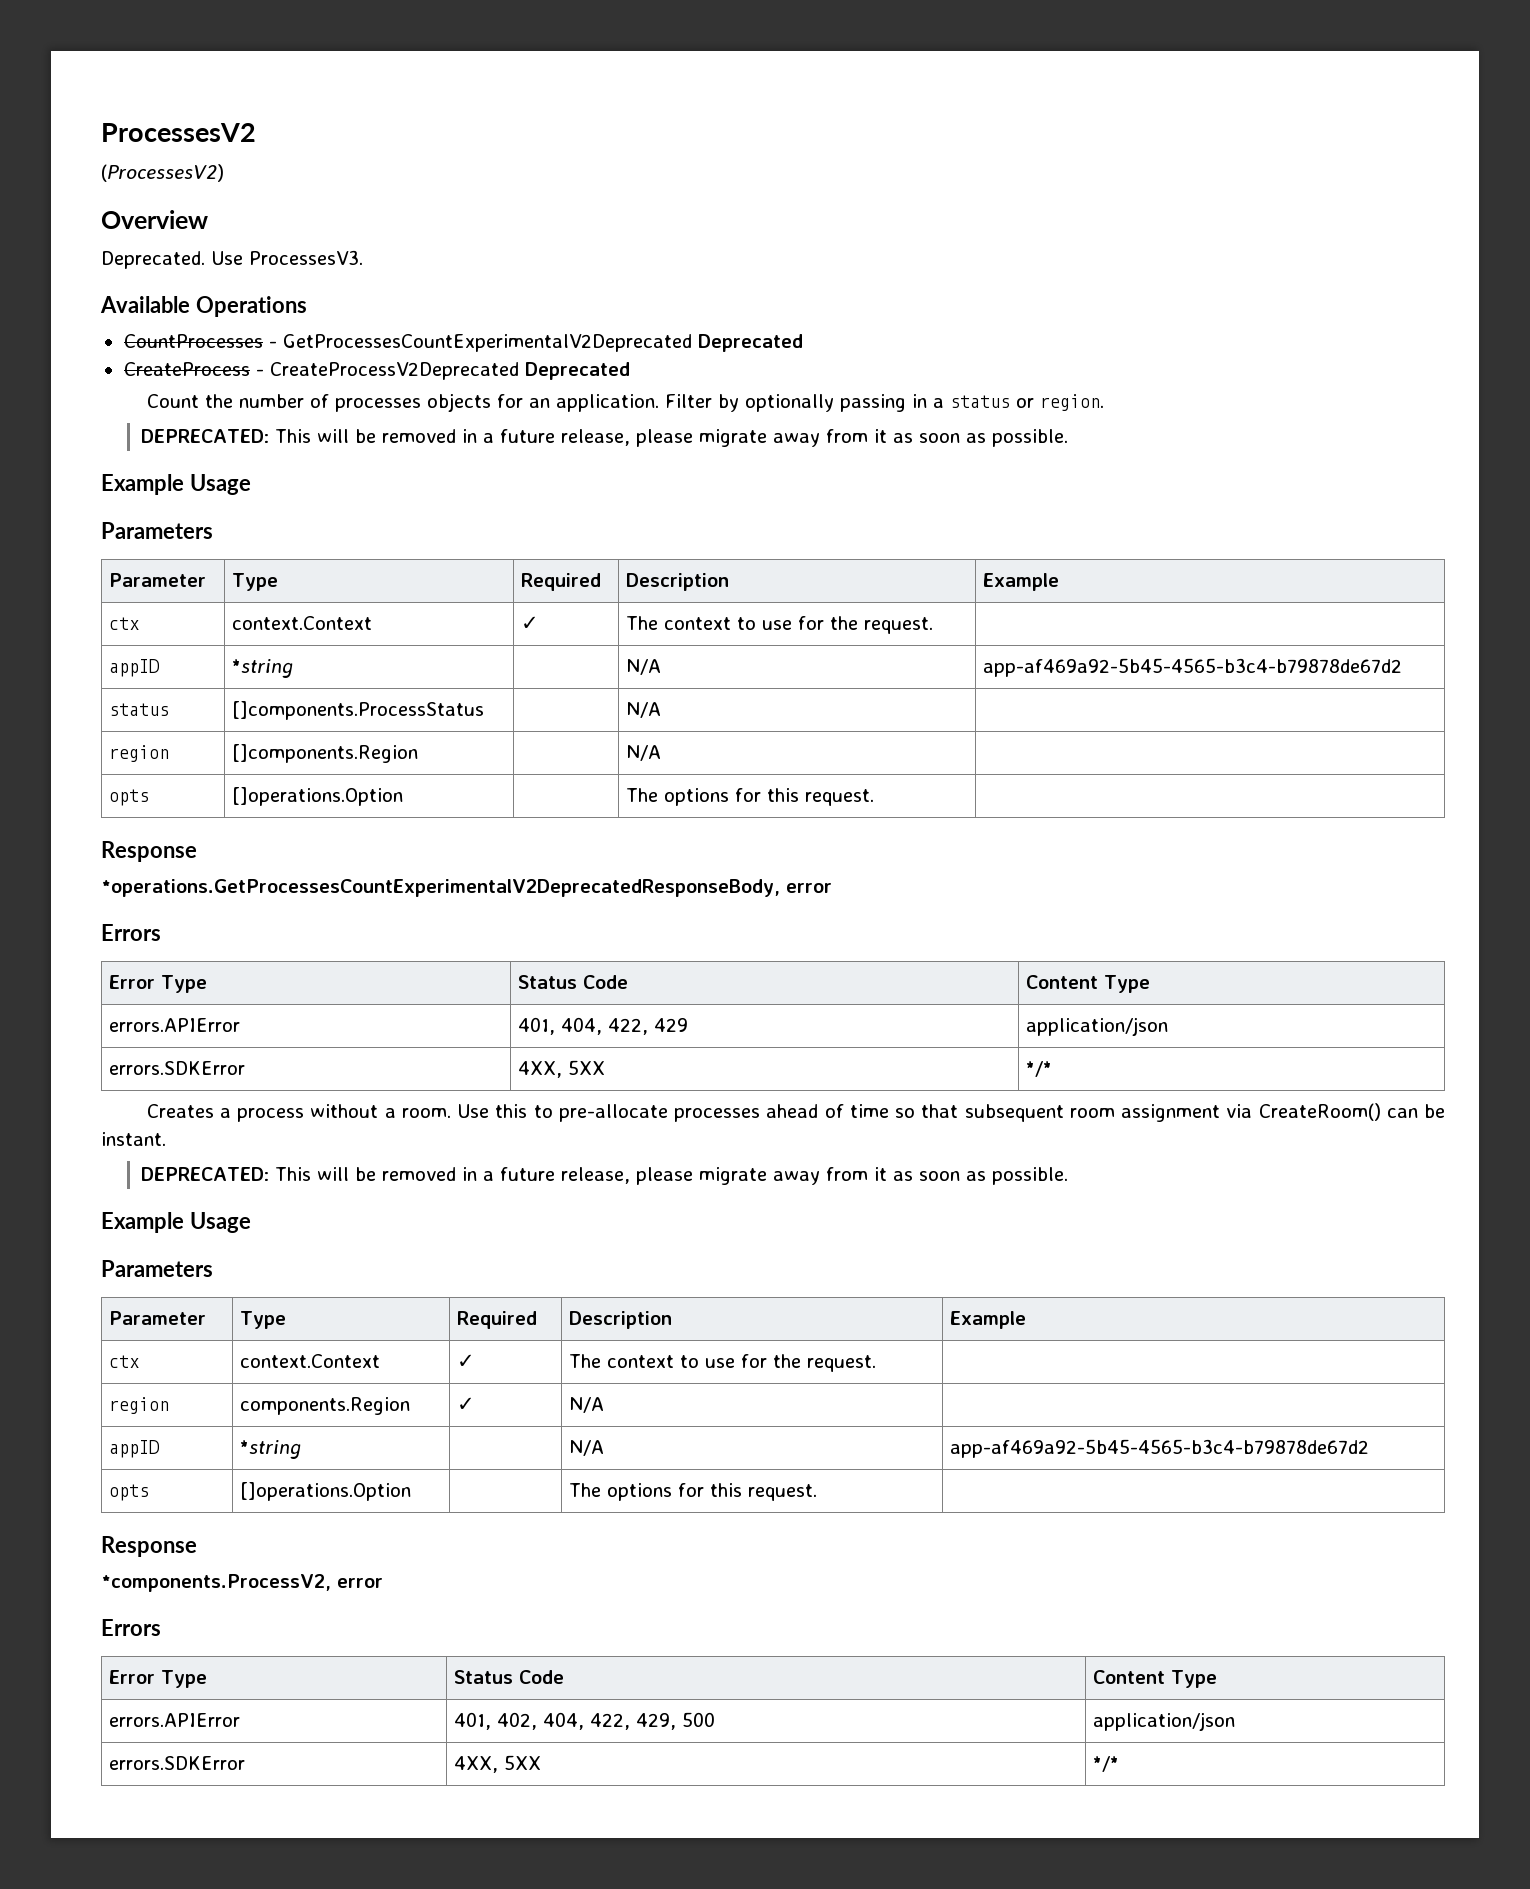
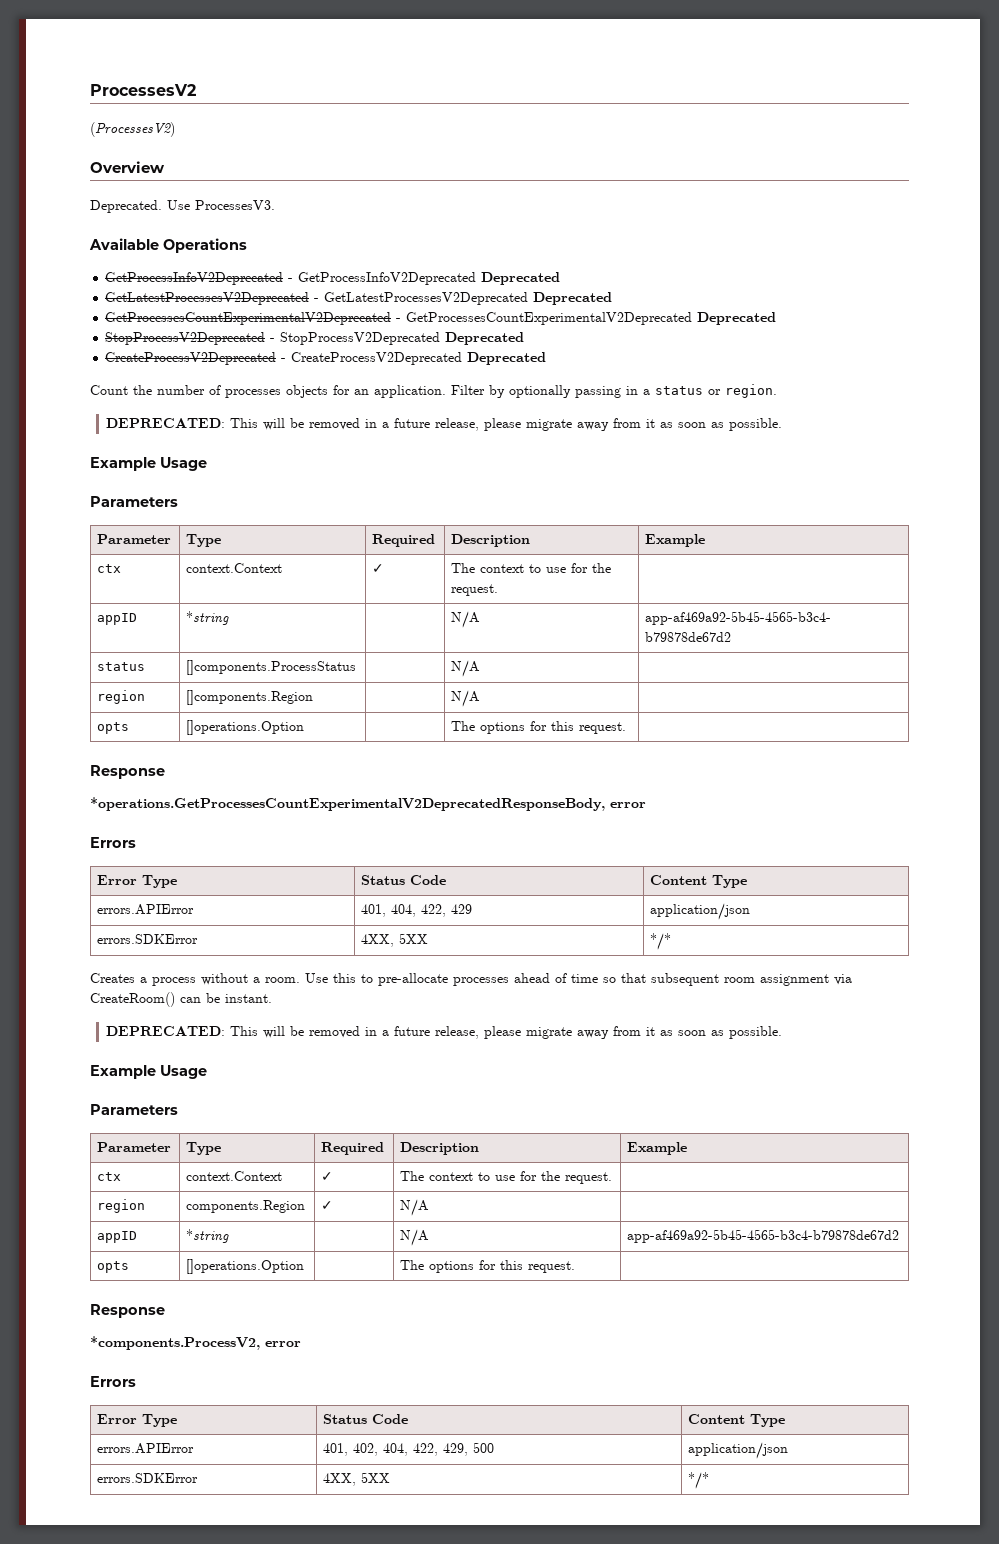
- CountProcesses - GetProcessesCountExperimentalV2Deprecated Deprecated
- CreateProcess - CreateProcessV2Deprecated Deprecated
+ GetProcessInfoV2Deprecated - GetProcessInfoV2Deprecated Deprecated
+ GetLatestProcessesV2Deprecated - GetLatestProcessesV2Deprecated Deprecated
+ GetProcessesCountExperimentalV2Deprecated - GetProcessesCountExperimentalV2Deprecated Deprecated
+ StopProcessV2Deprecated - StopProcessV2Deprecated Deprecated
+ CreateProcessV2Deprecated - CreateProcessV2Deprecated Deprecated

